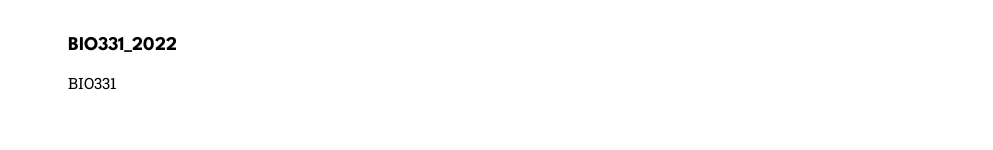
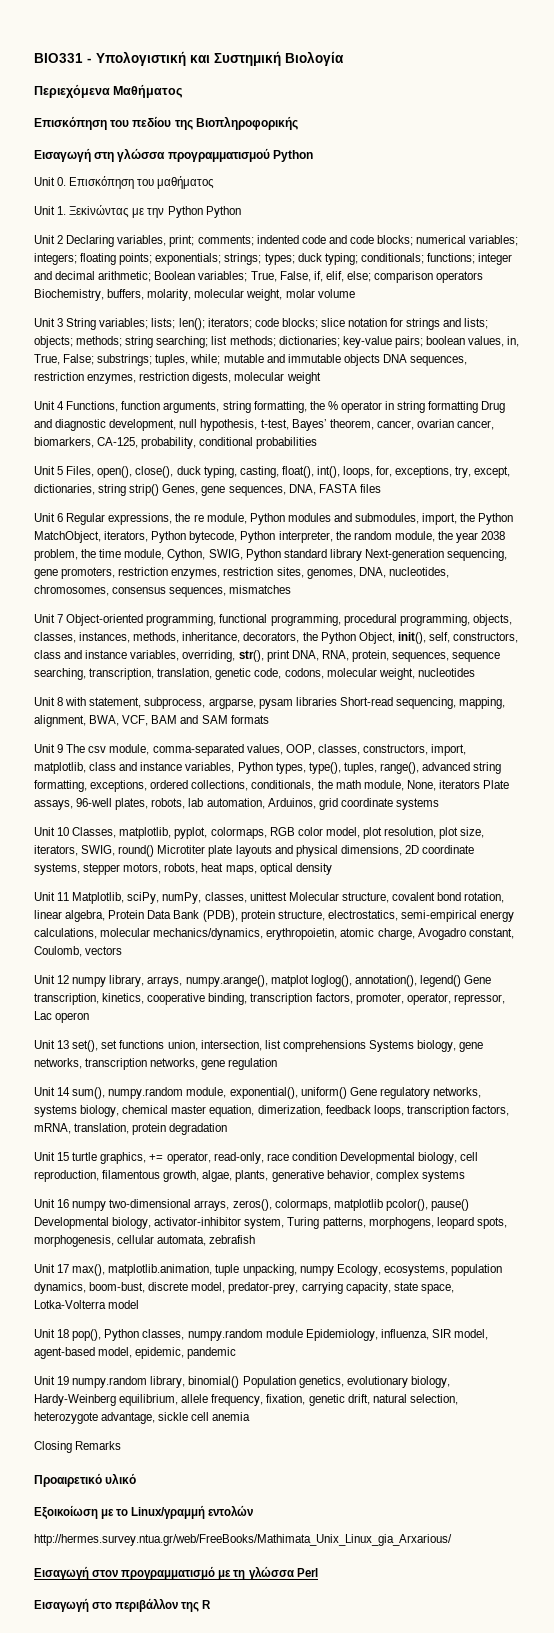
- BIO331_2022
- BIO331
+ BIO331 - Υπολογιστική και Συστημική Βιολογία
+ Περιεχόμενα Μαθήματος
+ Επισκόπηση του πεδίου της Βιοπληροφορικής
+ Εισαγωγή στη γλώσσα προγραμματισμού Python
+ Unit 0. Επισκόπηση του μαθήματος
+ Unit 1. Ξεκiνώντας με την Python Python
+ Unit 2 Declaring variables, print; comments; indented code and code blocks; numerical variables; integers; floating points; exponentials; strings; types; duck typing; conditionals; functions; integer and decimal arithmetic; Boolean variables; True, False, if, elif, else; comparison operators Biochemistry, buffers, molarity, molecular weight, molar volume
+ Unit 3 String variables; lists; len(); iterators; code blocks; slice notation for strings and lists; objects; methods; string searching; list methods; dictionaries; key-value pairs; boolean values, in, True, False; substrings; tuples, while; mutable and immutable objects DNA sequences, restriction enzymes, restriction digests, molecular weight
+ Unit 4 Functions, function arguments, string formatting, the % operator in string formatting Drug and diagnostic development, null hypothesis, t-test, Bayes’ theorem, cancer, ovarian cancer, biomarkers, CA-125, probability, conditional probabilities
+ Unit 5 Files, open(), close(), duck typing, casting, float(), int(), loops, for, exceptions, try, except, dictionaries, string strip() Genes, gene sequences, DNA, FASTA files
+ Unit 6 Regular expressions, the re module, Python modules and submodules, import, the Python MatchObject, iterators, Python bytecode, Python interpreter, the random module, the year 2038 problem, the time module, Cython, SWIG, Python standard library Next-generation sequencing, gene promoters, restriction enzymes, restriction sites, genomes, DNA, nucleotides, chromosomes, consensus sequences, mismatches
+ Unit 7 Object-oriented programming, functional programming, procedural programming, objects, classes, instances, methods, inheritance, decorators, the Python Object, init(), self, constructors, class and instance variables, overriding, str(), print DNA, RNA, protein, sequences, sequence searching, transcription, translation, genetic code, codons, molecular weight, nucleotides
+ Unit 8 with statement, subprocess, argparse, pysam libraries Short-read sequencing, mapping, alignment, BWA, VCF, BAM and SAM formats
+ Unit 9 The csv module, comma-separated values, OOP, classes, constructors, import, matplotlib, class and instance variables, Python types, type(), tuples, range(), advanced string formatting, exceptions, ordered collections, conditionals, the math module, None, iterators Plate assays, 96-well plates, robots, lab automation, Arduinos, grid coordinate systems
+ Unit 10 Classes, matplotlib, pyplot, colormaps, RGB color model, plot resolution, plot size, iterators, SWIG, round() Microtiter plate layouts and physical dimensions, 2D coordinate systems, stepper motors, robots, heat maps, optical density
+ Unit 11 Matplotlib, sciPy, numPy, classes, unittest Molecular structure, covalent bond rotation, linear algebra, Protein Data Bank (PDB), protein structure, electrostatics, semi-empirical energy calculations, molecular mechanics/dynamics, erythropoietin, atomic charge, Avogadro constant, Coulomb, vectors
+ Unit 12 numpy library, arrays, numpy.arange(), matplot loglog(), annotation(), legend() Gene transcription, kinetics, cooperative binding, transcription factors, promoter, operator, repressor, Lac operon
+ Unit 13 set(), set functions union, intersection, list comprehensions Systems biology, gene networks, transcription networks, gene regulation
+ Unit 14 sum(), numpy.random module, exponential(), uniform() Gene regulatory networks, systems biology, chemical master equation, dimerization, feedback loops, transcription factors, mRNA, translation, protein degradation
+ Unit 15 turtle graphics, += operator, read-only, race condition Developmental biology, cell reproduction, filamentous growth, algae, plants, generative behavior, complex systems
+ Unit 16 numpy two-dimensional arrays, zeros(), colormaps, matplotlib pcolor(), pause() Developmental biology, activator-inhibitor system, Turing patterns, morphogens, leopard spots, morphogenesis, cellular automata, zebrafish
+ Unit 17 max(), matplotlib.animation, tuple unpacking, numpy Ecology, ecosystems, population dynamics, boom-bust, discrete model, predator-prey, carrying capacity, state space, Lotka-Volterra model
+ Unit 18 pop(), Python classes, numpy.random module Epidemiology, influenza, SIR model, agent-based model, epidemic, pandemic
+ Unit 19 numpy.random library, binomial() Population genetics, evolutionary biology, Hardy-Weinberg equilibrium, allele frequency, fixation, genetic drift, natural selection, heterozygote advantage, sickle cell anemia
+ Closing Remarks
+ Προαιρετικό υλικό
+ Εξοικοίωση με το Linux/γραμμή εντολών
+ http://hermes.survey.ntua.gr/web/FreeBooks/Mathimata_Unix_Linux_gia_Arxarious/
+ Εισαγωγή στον προγραμματισμό με τη γλώσσα Perl
+ Εισαγωγή στο περιβάλλον της R

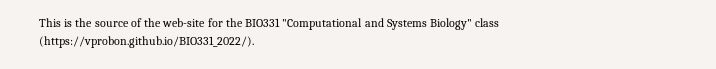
- BIO331 - Υπολογιστική και Συστημική Βιολογία
- Περιεχόμενα Μαθήματος
- Επισκόπηση του πεδίου της Βιοπληροφορικής
- Εισαγωγή στη γλώσσα προγραμματισμού Python
- Unit 0. Επισκόπηση του μαθήματος
- Unit 1. Ξεκiνώντας με την Python Python
- Unit 2 Declaring variables, print; comments; indented code and code blocks; numerical variables; integers; floating points; exponentials; strings; types; duck typing; conditionals; functions; integer and decimal arithmetic; Boolean variables; True, False, if, elif, else; comparison operators Biochemistry, buffers, molarity, molecular weight, molar volume
- Unit 3 String variables; lists; len(); iterators; code blocks; slice notation for strings and lists; objects; methods; string searching; list methods; dictionaries; key-value pairs; boolean values, in, True, False; substrings; tuples, while; mutable and immutable objects DNA sequences, restriction enzymes, restriction digests, molecular weight
- Unit 4 Functions, function arguments, string formatting, the % operator in string formatting Drug and diagnostic development, null hypothesis, t-test, Bayes’ theorem, cancer, ovarian cancer, biomarkers, CA-125, probability, conditional probabilities
- Unit 5 Files, open(), close(), duck typing, casting, float(), int(), loops, for, exceptions, try, except, dictionaries, string strip() Genes, gene sequences, DNA, FASTA files
- Unit 6 Regular expressions, the re module, Python modules and submodules, import, the Python MatchObject, iterators, Python bytecode, Python interpreter, the random module, the year 2038 problem, the time module, Cython, SWIG, Python standard library Next-generation sequencing, gene promoters, restriction enzymes, restriction sites, genomes, DNA, nucleotides, chromosomes, consensus sequences, mismatches
- Unit 7 Object-oriented programming, functional programming, procedural programming, objects, classes, instances, methods, inheritance, decorators, the Python Object, init(), self, constructors, class and instance variables, overriding, str(), print DNA, RNA, protein, sequences, sequence searching, transcription, translation, genetic code, codons, molecular weight, nucleotides
- Unit 8 with statement, subprocess, argparse, pysam libraries Short-read sequencing, mapping, alignment, BWA, VCF, BAM and SAM formats
- Unit 9 The csv module, comma-separated values, OOP, classes, constructors, import, matplotlib, class and instance variables, Python types, type(), tuples, range(), advanced string formatting, exceptions, ordered collections, conditionals, the math module, None, iterators Plate assays, 96-well plates, robots, lab automation, Arduinos, grid coordinate systems
- Unit 10 Classes, matplotlib, pyplot, colormaps, RGB color model, plot resolution, plot size, iterators, SWIG, round() Microtiter plate layouts and physical dimensions, 2D coordinate systems, stepper motors, robots, heat maps, optical density
- Unit 11 Matplotlib, sciPy, numPy, classes, unittest Molecular structure, covalent bond rotation, linear algebra, Protein Data Bank (PDB), protein structure, electrostatics, semi-empirical energy calculations, molecular mechanics/dynamics, erythropoietin, atomic charge, Avogadro constant, Coulomb, vectors
- Unit 12 numpy library, arrays, numpy.arange(), matplot loglog(), annotation(), legend() Gene transcription, kinetics, cooperative binding, transcription factors, promoter, operator, repressor, Lac operon
- Unit 13 set(), set functions union, intersection, list comprehensions Systems biology, gene networks, transcription networks, gene regulation
- Unit 14 sum(), numpy.random module, exponential(), uniform() Gene regulatory networks, systems biology, chemical master equation, dimerization, feedback loops, transcription factors, mRNA, translation, protein degradation
- Unit 15 turtle graphics, += operator, read-only, race condition Developmental biology, cell reproduction, filamentous growth, algae, plants, generative behavior, complex systems
- Unit 16 numpy two-dimensional arrays, zeros(), colormaps, matplotlib pcolor(), pause() Developmental biology, activator-inhibitor system, Turing patterns, morphogens, leopard spots, morphogenesis, cellular automata, zebrafish
- Unit 17 max(), matplotlib.animation, tuple unpacking, numpy Ecology, ecosystems, population dynamics, boom-bust, discrete model, predator-prey, carrying capacity, state space, Lotka-Volterra model
- Unit 18 pop(), Python classes, numpy.random module Epidemiology, influenza, SIR model, agent-based model, epidemic, pandemic
- Unit 19 numpy.random library, binomial() Population genetics, evolutionary biology, Hardy-Weinberg equilibrium, allele frequency, fixation, genetic drift, natural selection, heterozygote advantage, sickle cell anemia
- Closing Remarks
- Προαιρετικό υλικό
- Εξοικοίωση με το Linux/γραμμή εντολών
- http://hermes.survey.ntua.gr/web/FreeBooks/Mathimata_Unix_Linux_gia_Arxarious/
- Εισαγωγή στον προγραμματισμό με τη γλώσσα Perl
- Εισαγωγή στο περιβάλλον της R
+ This is the source of the web-site for the BIO331 "Computational and Systems Biology" class (https://vprobon.github.io/BIO331_2022/).

